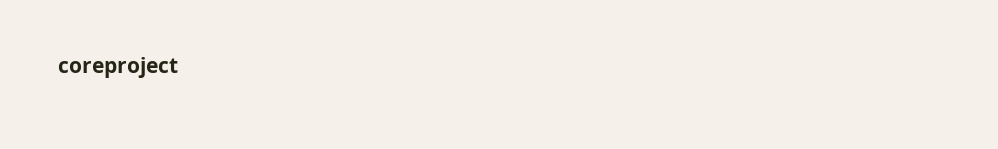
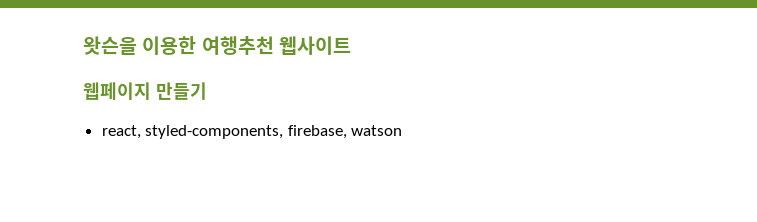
- coreproject
+ 왓슨을 이용한 여행추천 웹사이트
+ 웹페이지 만들기
+ react, styled-components, firebase, watson

